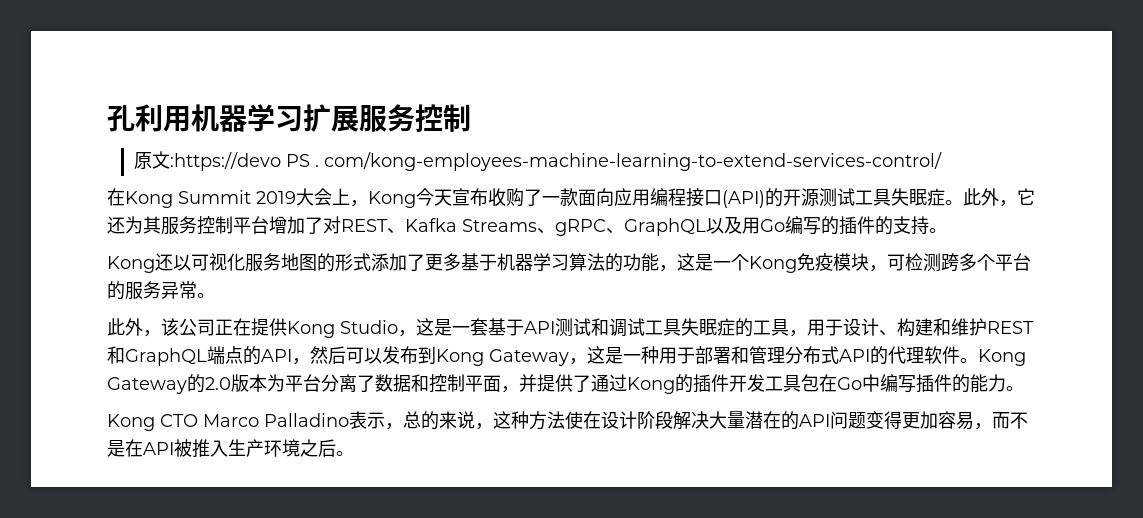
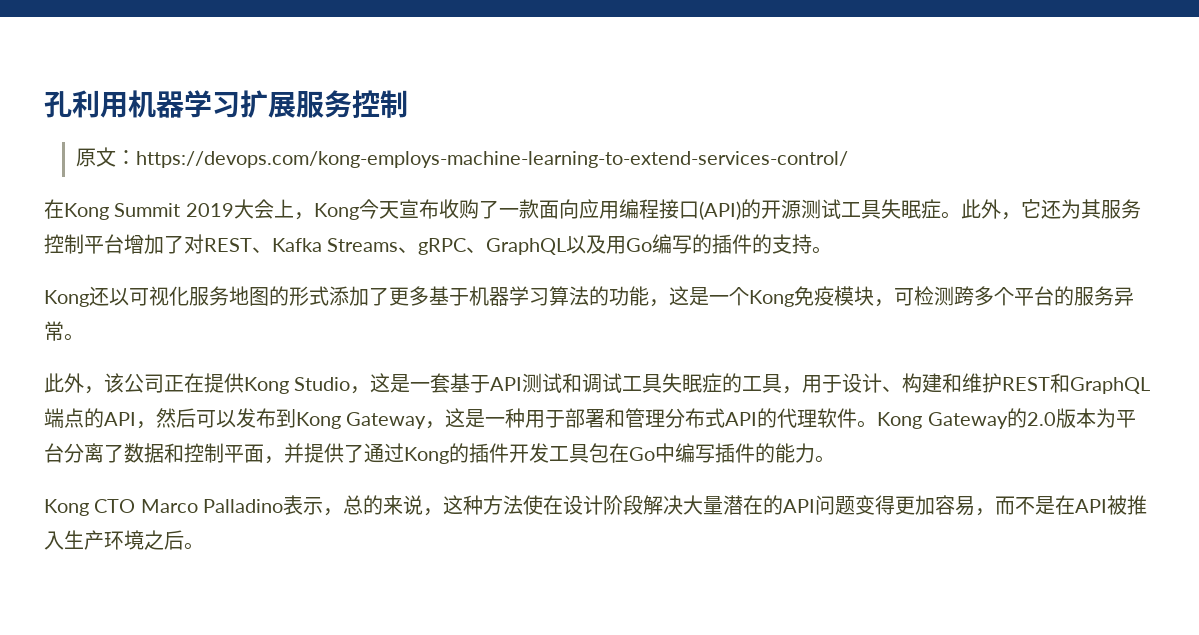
- 原文:https://devo PS . com/kong-employees-machine-learning-to-extend-services-control/
+ 原文：https://devops.com/kong-employs-machine-learning-to-extend-services-control/

